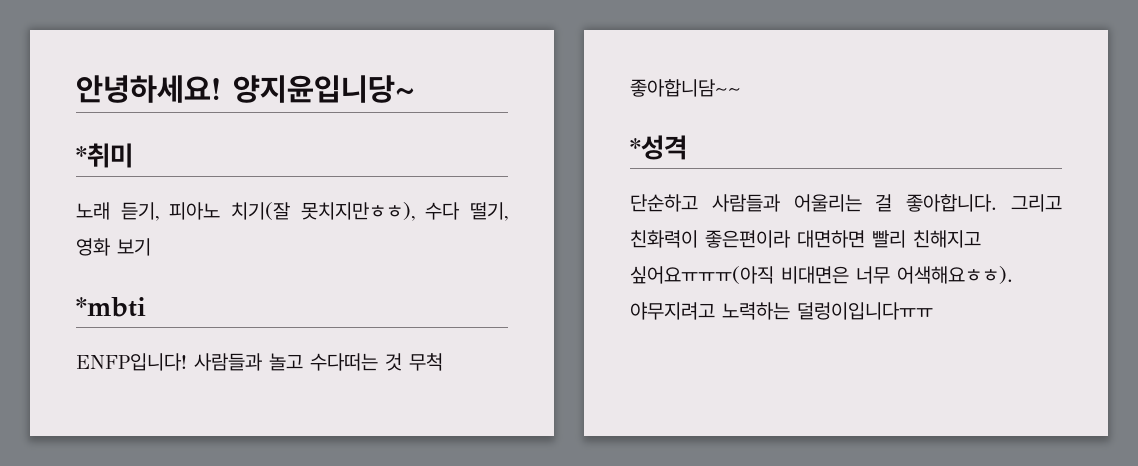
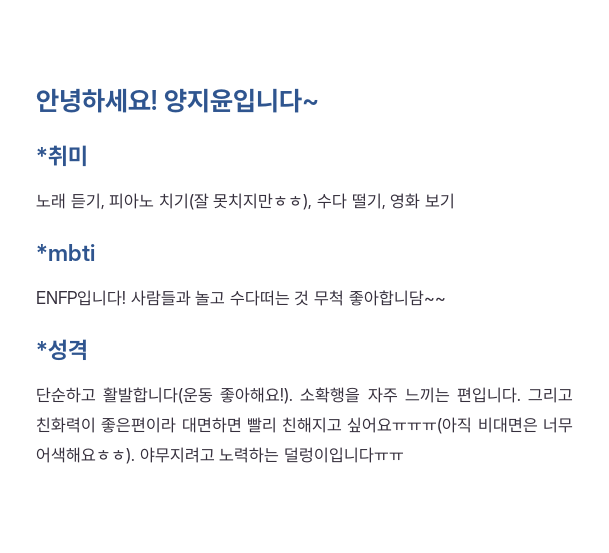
- 양지윤입니당~
+ 양지윤입니다~
- 단순하고 사람들과 어울리는 걸 좋아합니다.
+ 단순하고 활발합니다(운동 좋아해요!). 소확행을 자주 느끼는 편입니다.

